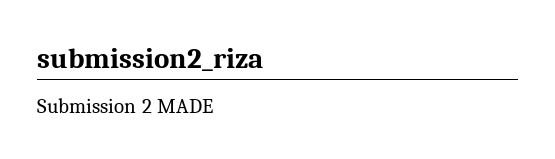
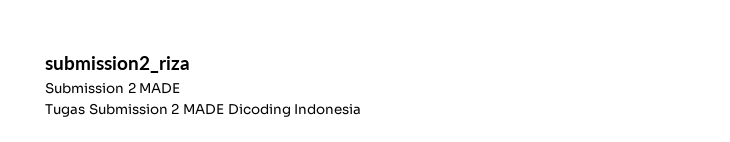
+ Tugas Submission 2 MADE Dicoding Indonesia

